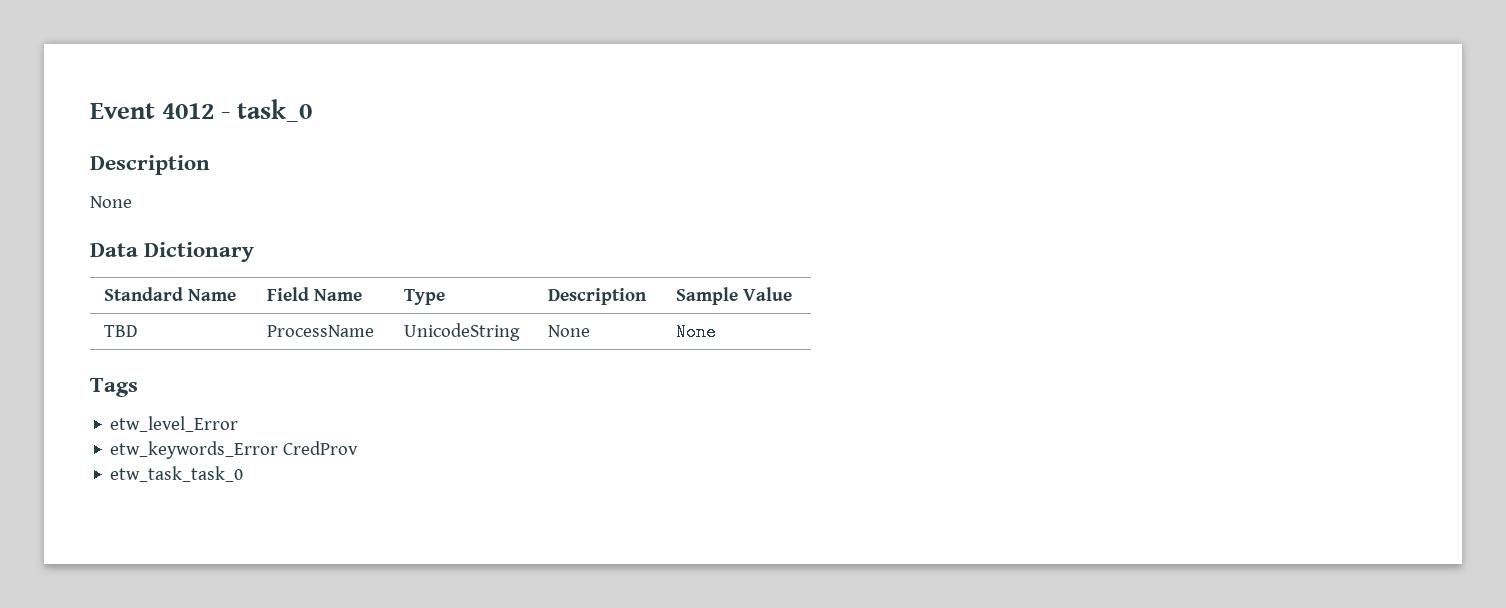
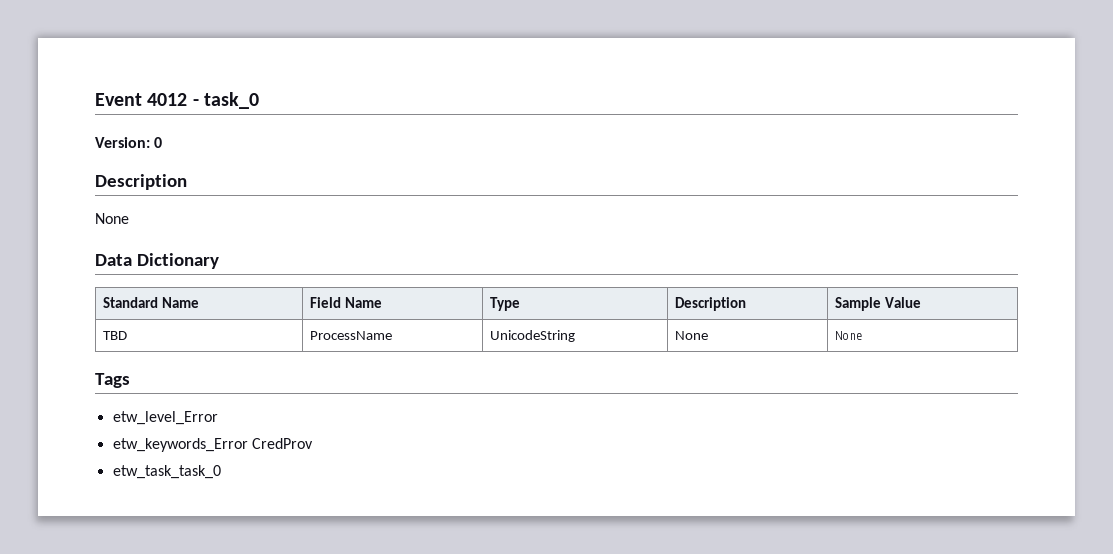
+ Version: 0

